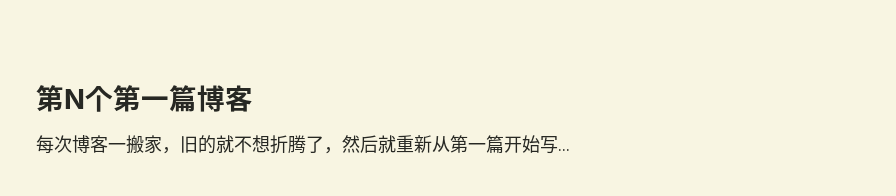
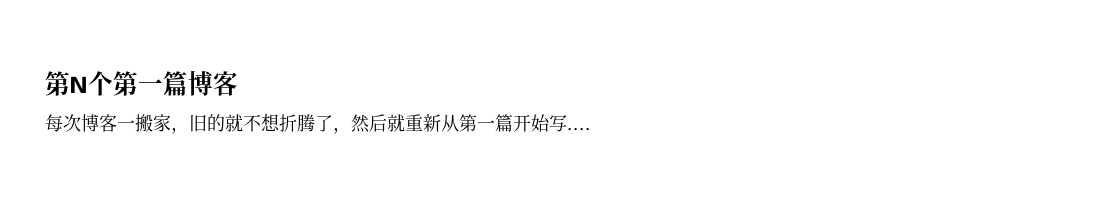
- 每次博客一搬家，旧的就不想折腾了，然后就重新从第一篇开始写...
+ 每次博客一搬家，旧的就不想折腾了，然后就重新从第一篇开始写....

